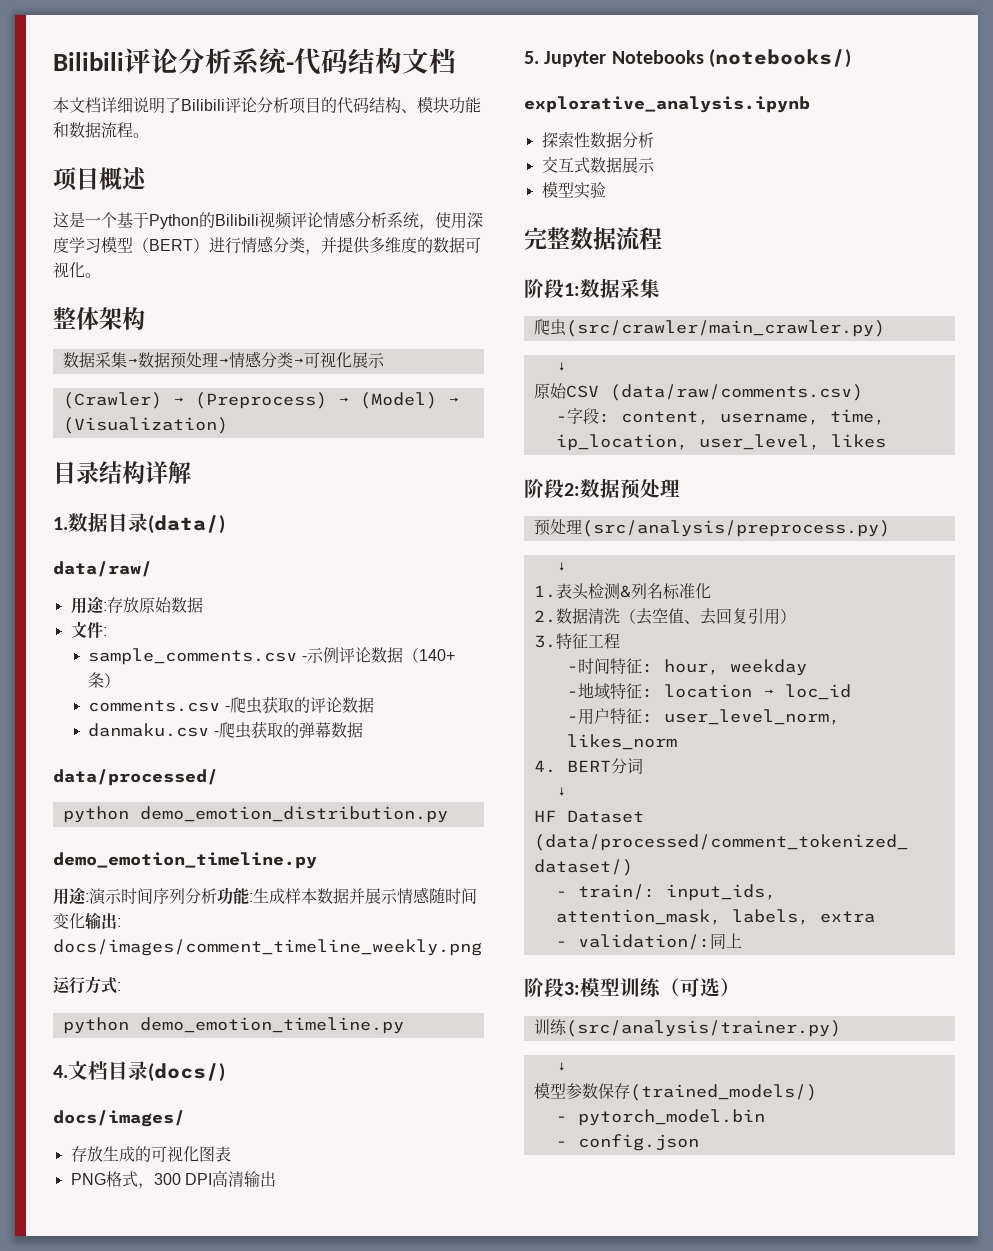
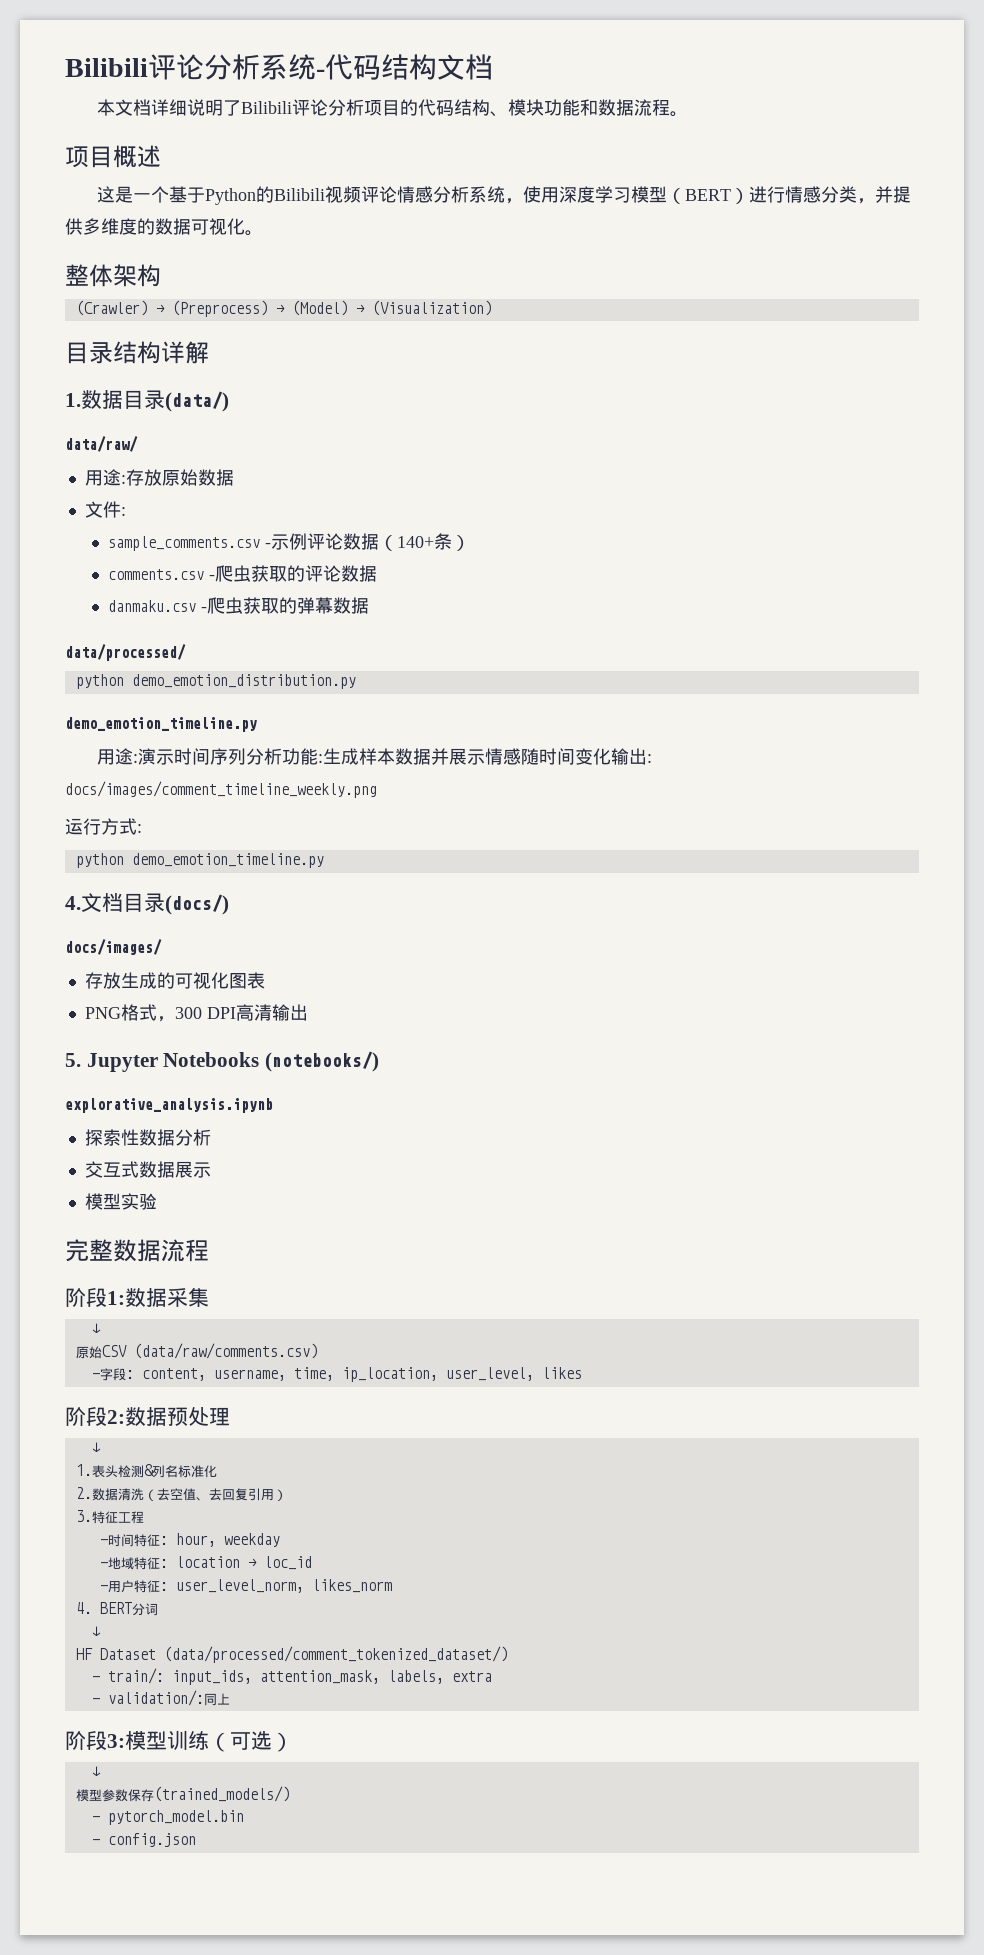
- 数据采集→数据预处理→情感分类→可视化展示
- 爬虫(src/crawler/main_crawler.py)
- 预处理(src/analysis/preprocess.py)
- 训练(src/analysis/trainer.py)

